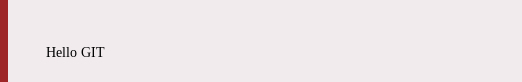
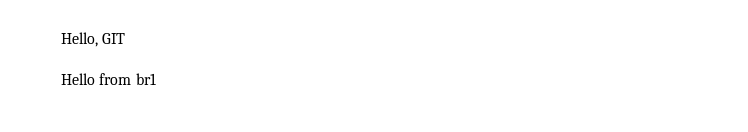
- Hello GIT
+ Hello, GIT
+ Hello from br1

